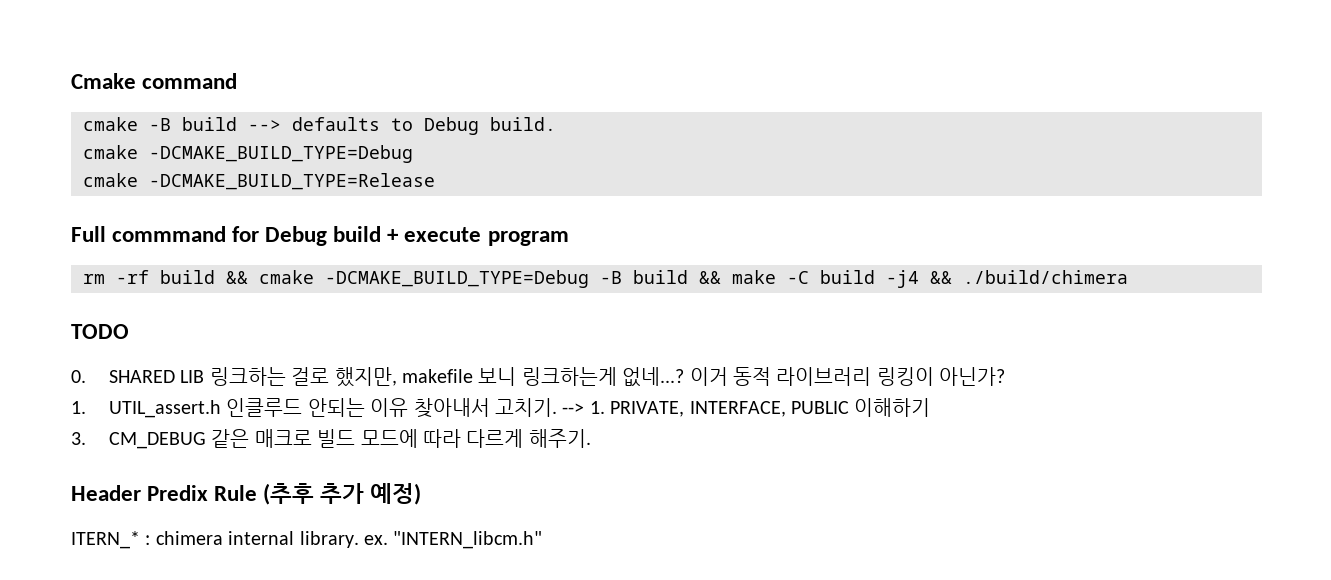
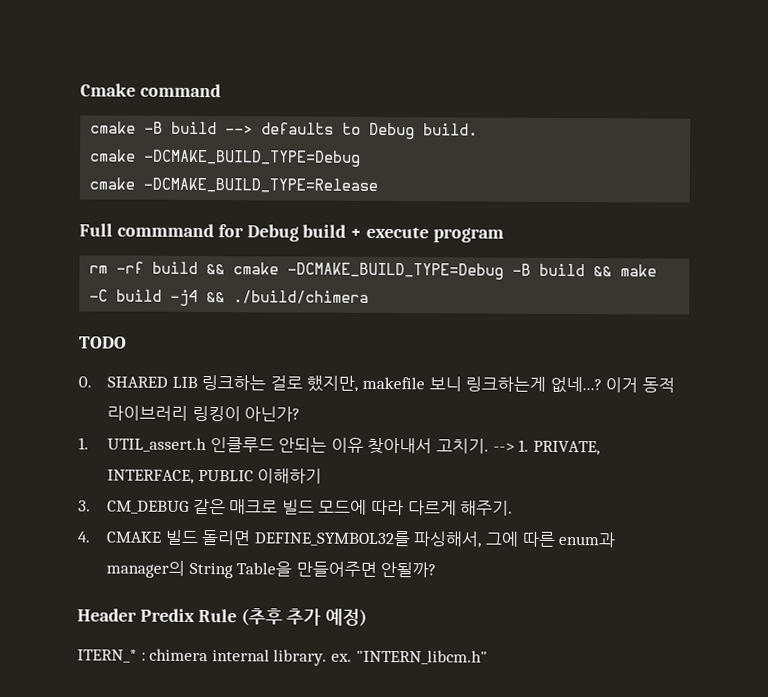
+ 4. CMAKE 빌드 돌리면 DEFINE_SYMBOL32를 파싱해서, 그에 따른 enum과 manager의 String Table을 만들어주면 안될까?

